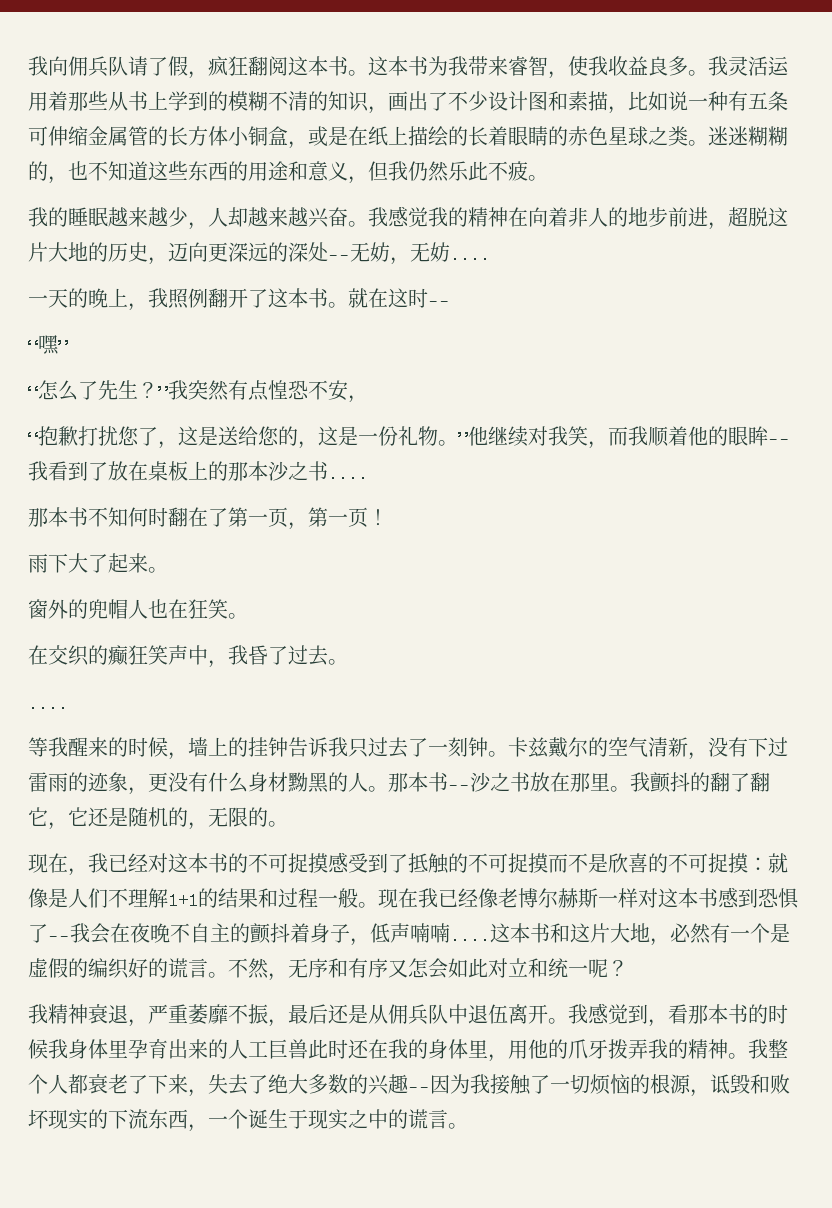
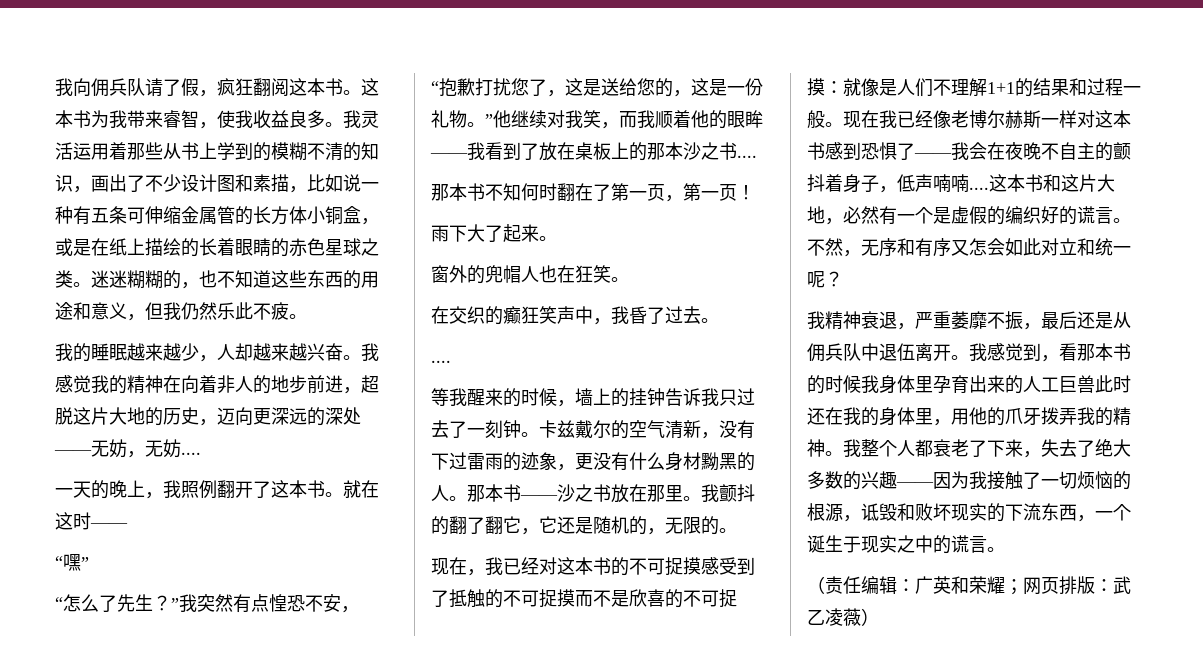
+ （责任编辑：广英和荣耀；网页排版：武乙凌薇）

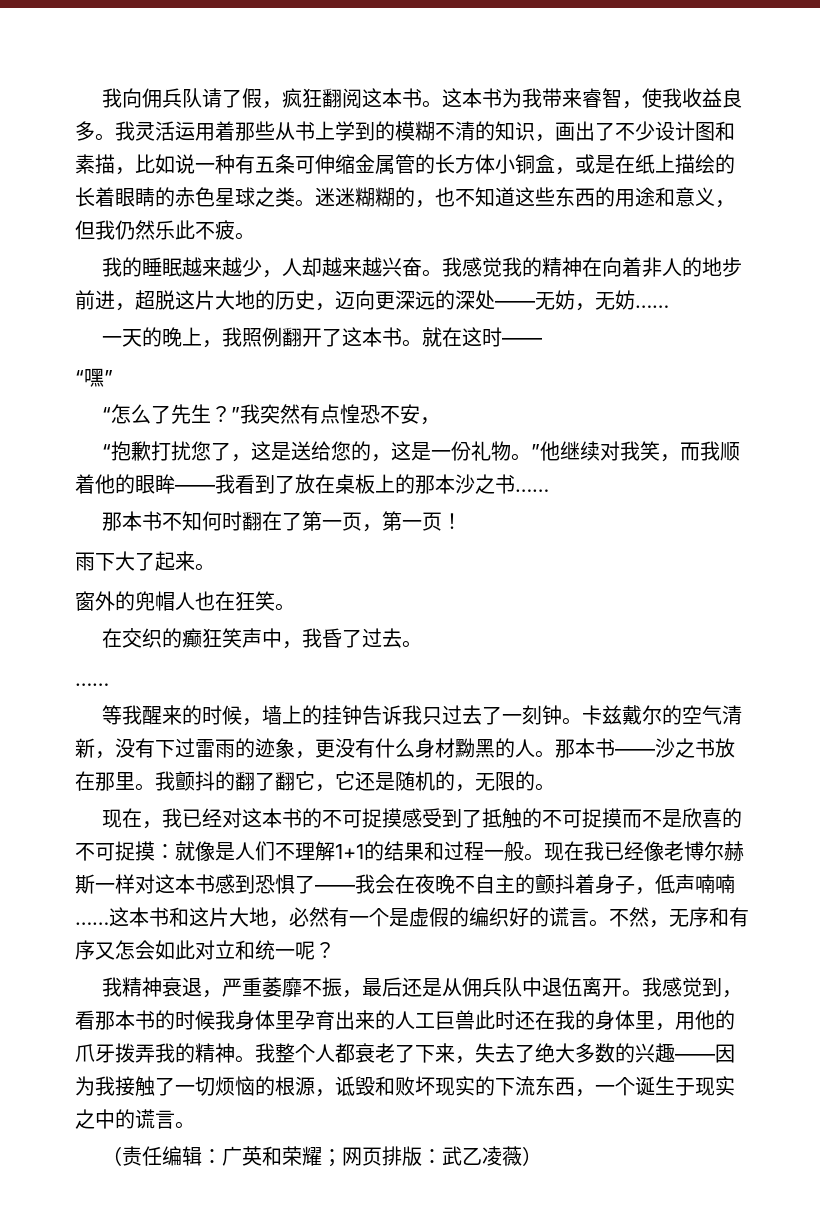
- 我感觉我的精神在向着非人的地步前进，超脱这片大地的历史，迈向更深远的深处——无妨，无妨....
+ 我感觉我的精神在向着非人的地步前进，超脱这片大地的历史，迈向更深远的深处——无妨，无妨……
- “抱歉打扰您了，这是送给您的，这是一份礼物。”他继续对我笑，而我顺着他的眼眸——我看到了放在桌板上的那本沙之书....
+ “抱歉打扰您了，这是送给您的，这是一份礼物。”他继续对我笑，而我顺着他的眼眸——我看到了放在桌板上的那本沙之书……
  在交织的癫狂笑声中，我昏了过去。
- ....
+ ……
- 现在我已经像老博尔赫斯一样对这本书感到恐惧了——我会在夜晚不自主的颤抖着身子，低声喃喃....
+ 现在我已经像老博尔赫斯一样对这本书感到恐惧了——我会在夜晚不自主的颤抖着身子，低声喃喃……

